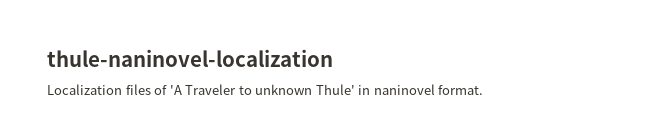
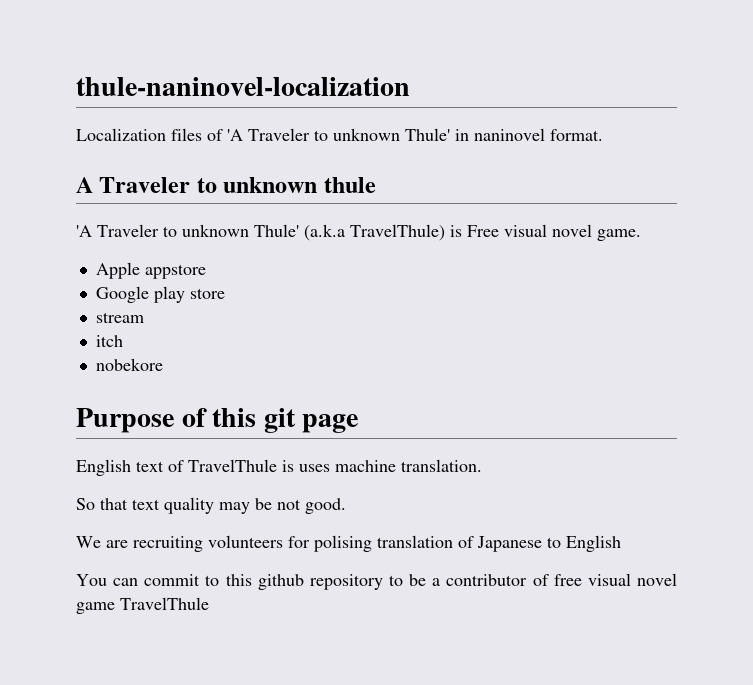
+ A Traveler to unknown thule
+ 'A Traveler to unknown Thule' (a.k.a TravelThule) is Free visual novel game.
+ Apple appstore
+ Google play store
+ stream
+ itch
+ nobekore
+ Purpose of this git page
+ English text of TravelThule is uses machine translation.
+ So that text quality may be not good.
+ We are recruiting volunteers for polising translation of Japanese to English
+ You can commit to this github repository to be a contributor of free visual novel game TravelThule

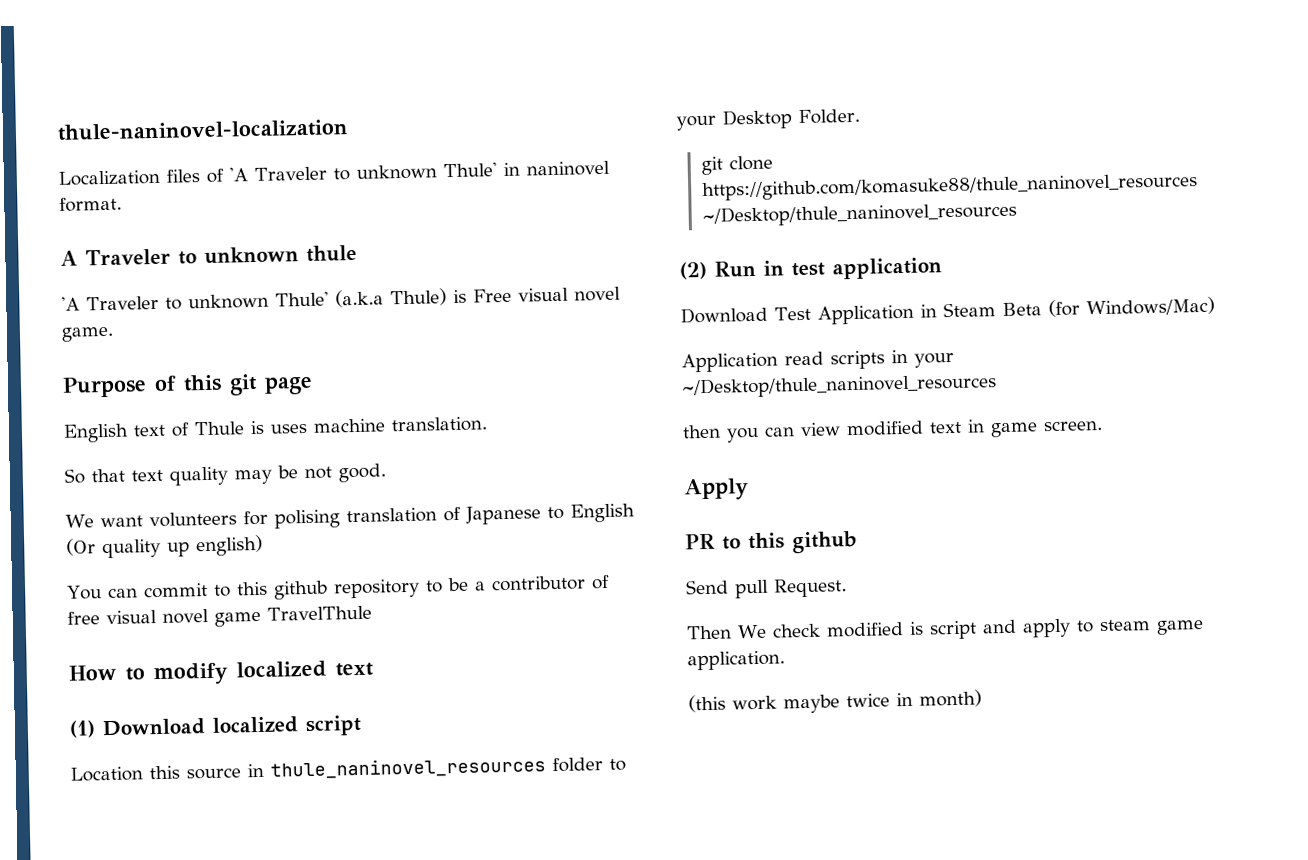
- 'A Traveler to unknown Thule' (a.k.a TravelThule) is Free visual novel game.
+ 'A Traveler to unknown Thule' (a.k.a Thule) is Free visual novel game.
- Apple appstore
- Google play store
- stream
- itch
- nobekore
- English text of TravelThule is uses machine translation.
+ English text of Thule is uses machine translation.
- We are recruiting volunteers for polising translation of Japanese to English
+ We want volunteers for polising translation of Japanese to English (Or quality up english)
+ How to modify localized text
+ (1) Download localized script
+ Location this source in thule_naninovel_resources folder to your Desktop Folder.
+ git clone https://github.com/komasuke88/thule_naninovel_resources ~/Desktop/thule_naninovel_resources
+ (2) Run in test application
+ Download Test Application in Steam Beta (for Windows/Mac)
+ Application read scripts in your ~/Desktop/thule_naninovel_resources
+ then you can view modified text in game screen.
+ Apply
+ PR to this github
+ Send pull Request.
+ Then We check modified is script and apply to steam game application.
+ (this work maybe twice in month)

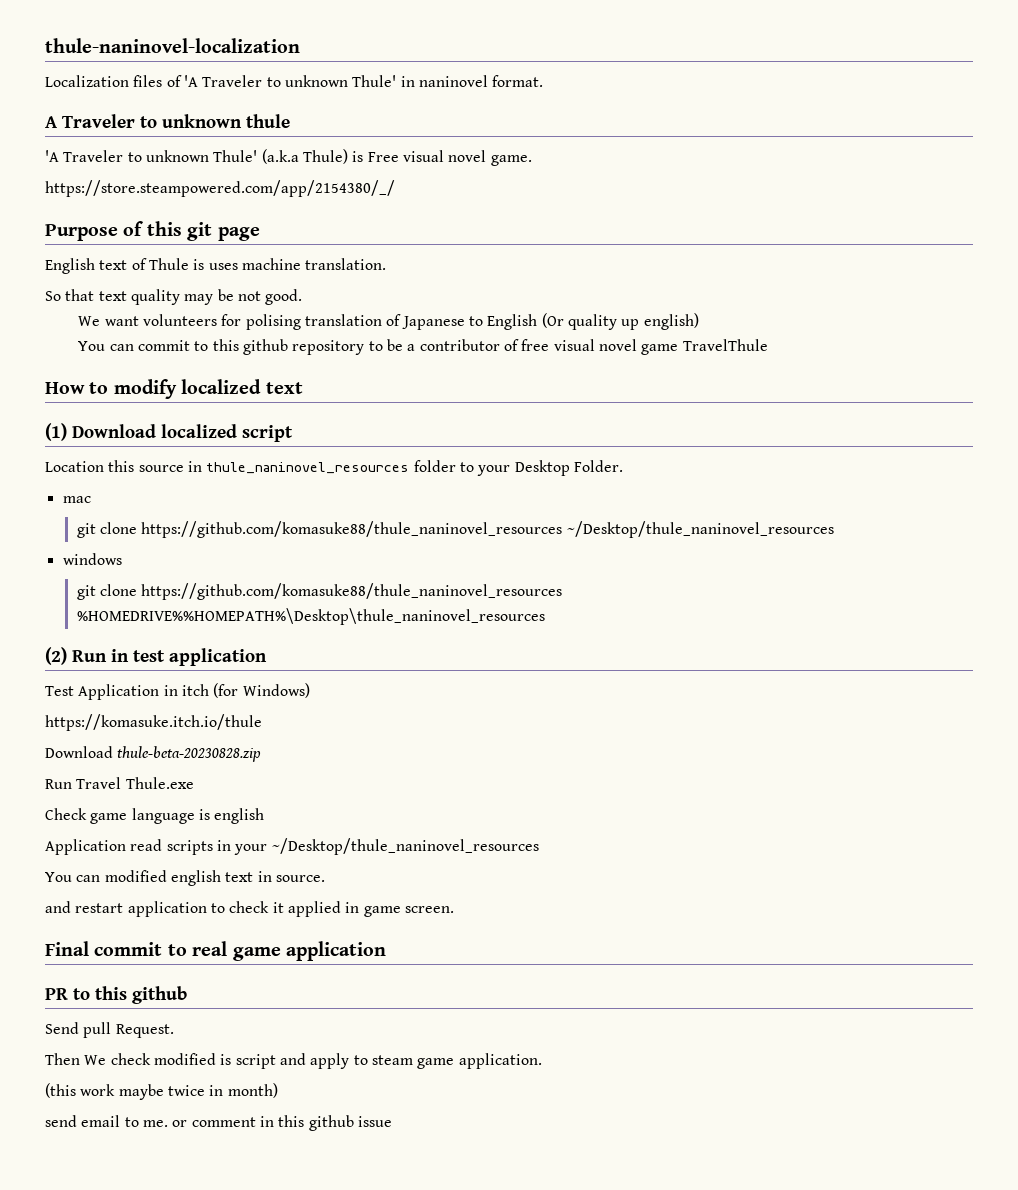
+ https://store.steampowered.com/app/2154380/_/
+ mac
+ windows
+ git clone https://github.com/komasuke88/thule_naninovel_resources %HOMEDRIVE%%HOMEPATH%\Desktop\thule_naninovel_resources
- Download Test Application in Steam Beta (for Windows/Mac)
+ Test Application in itch (for Windows)
+ https://komasuke.itch.io/thule
+ Download thule-beta-20230828.zip
+ Run Travel Thule.exe
+ Check game language is english
- then you can view modified text in game screen.
- Apply
+ You can modified english text in source.
+ and restart application to check it applied in game screen.
+ Final commit to real game application
+ send email to me. or comment in this github issue

